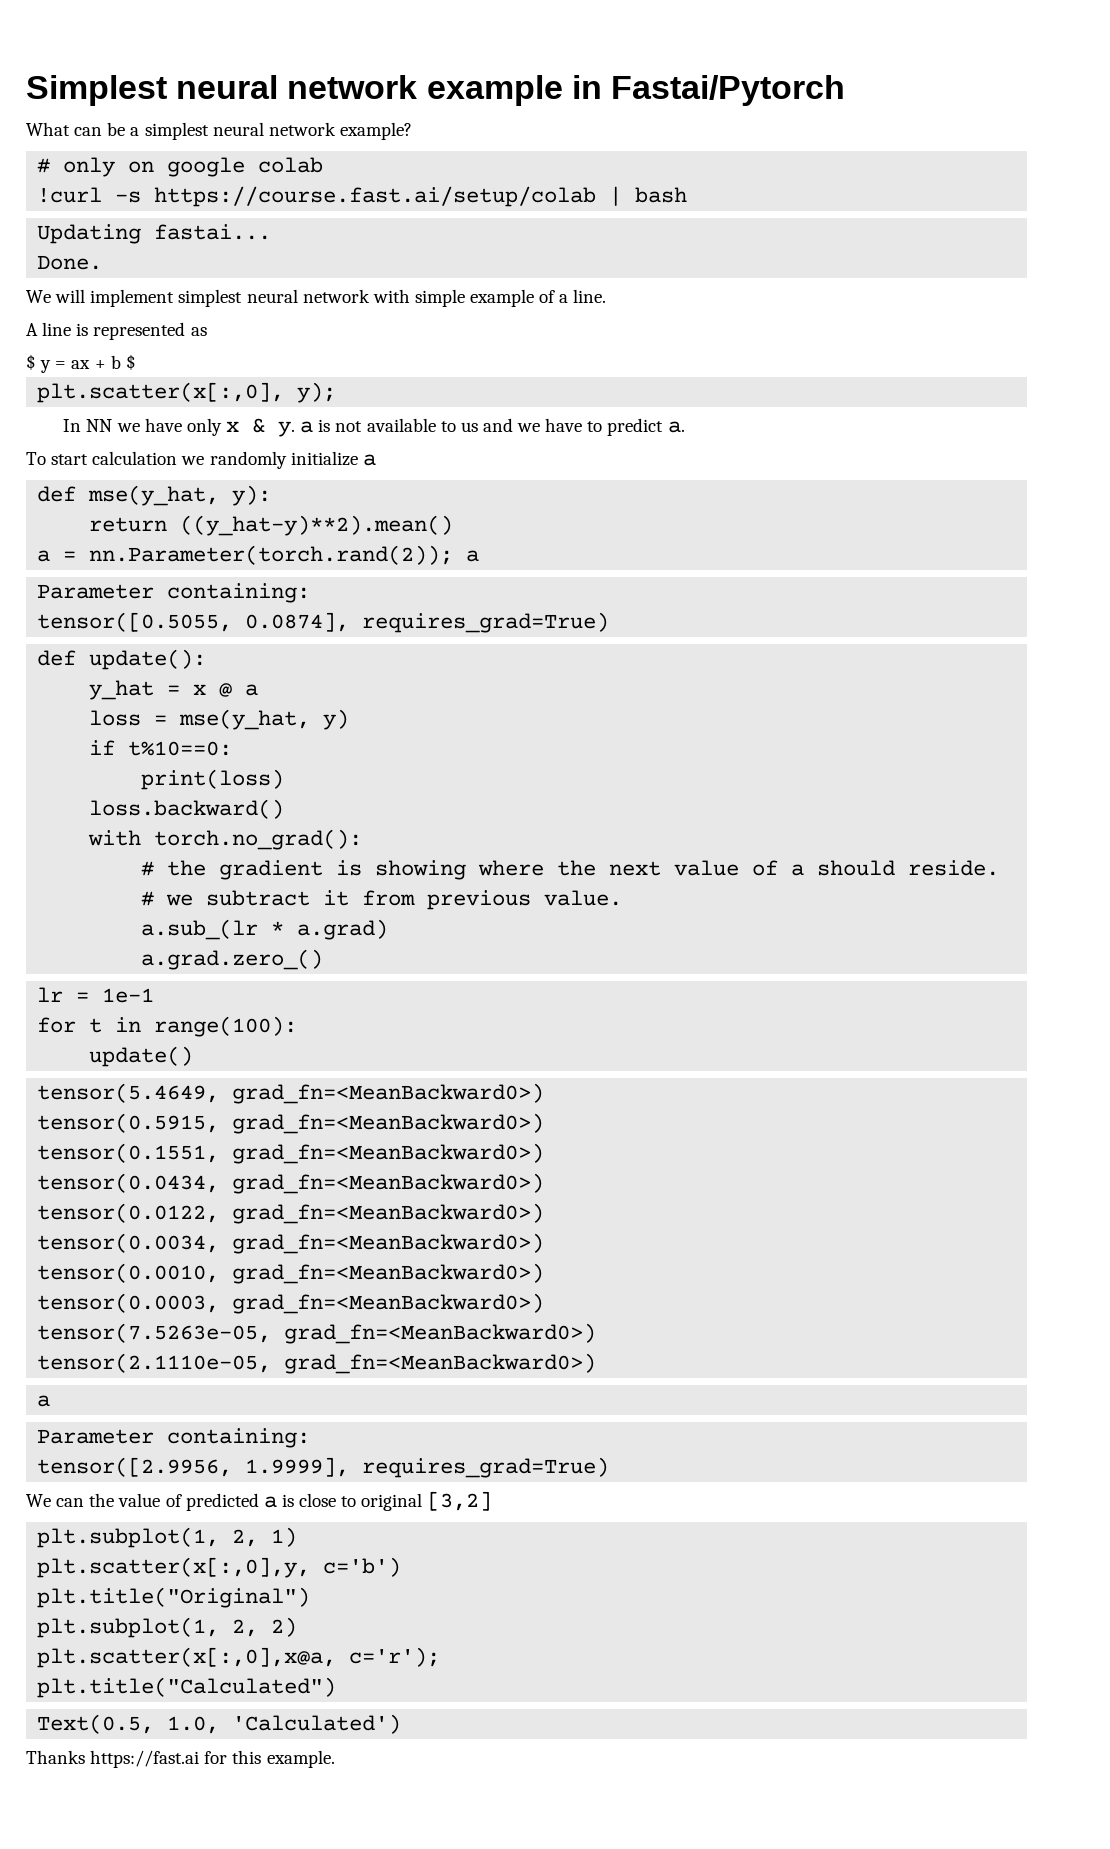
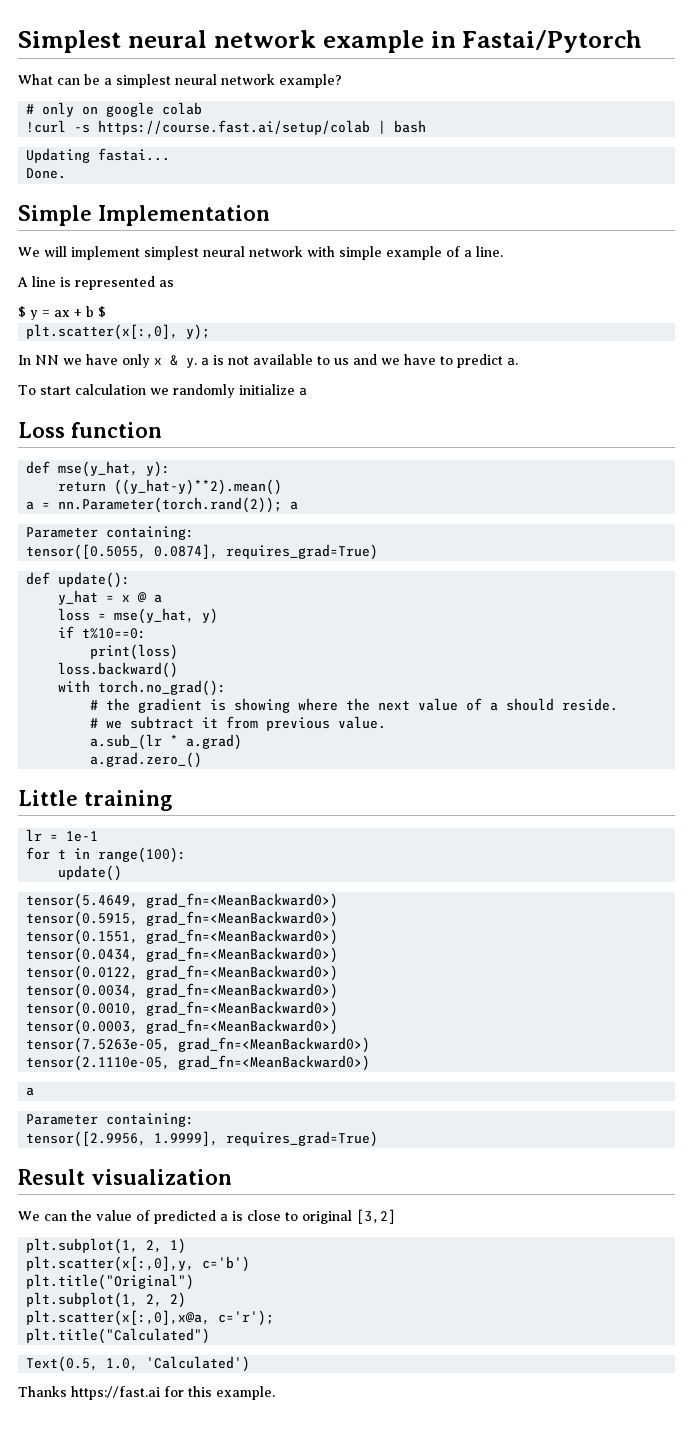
+ Simple Implementation
+ Loss function
+ Little training
+ Result visualization

